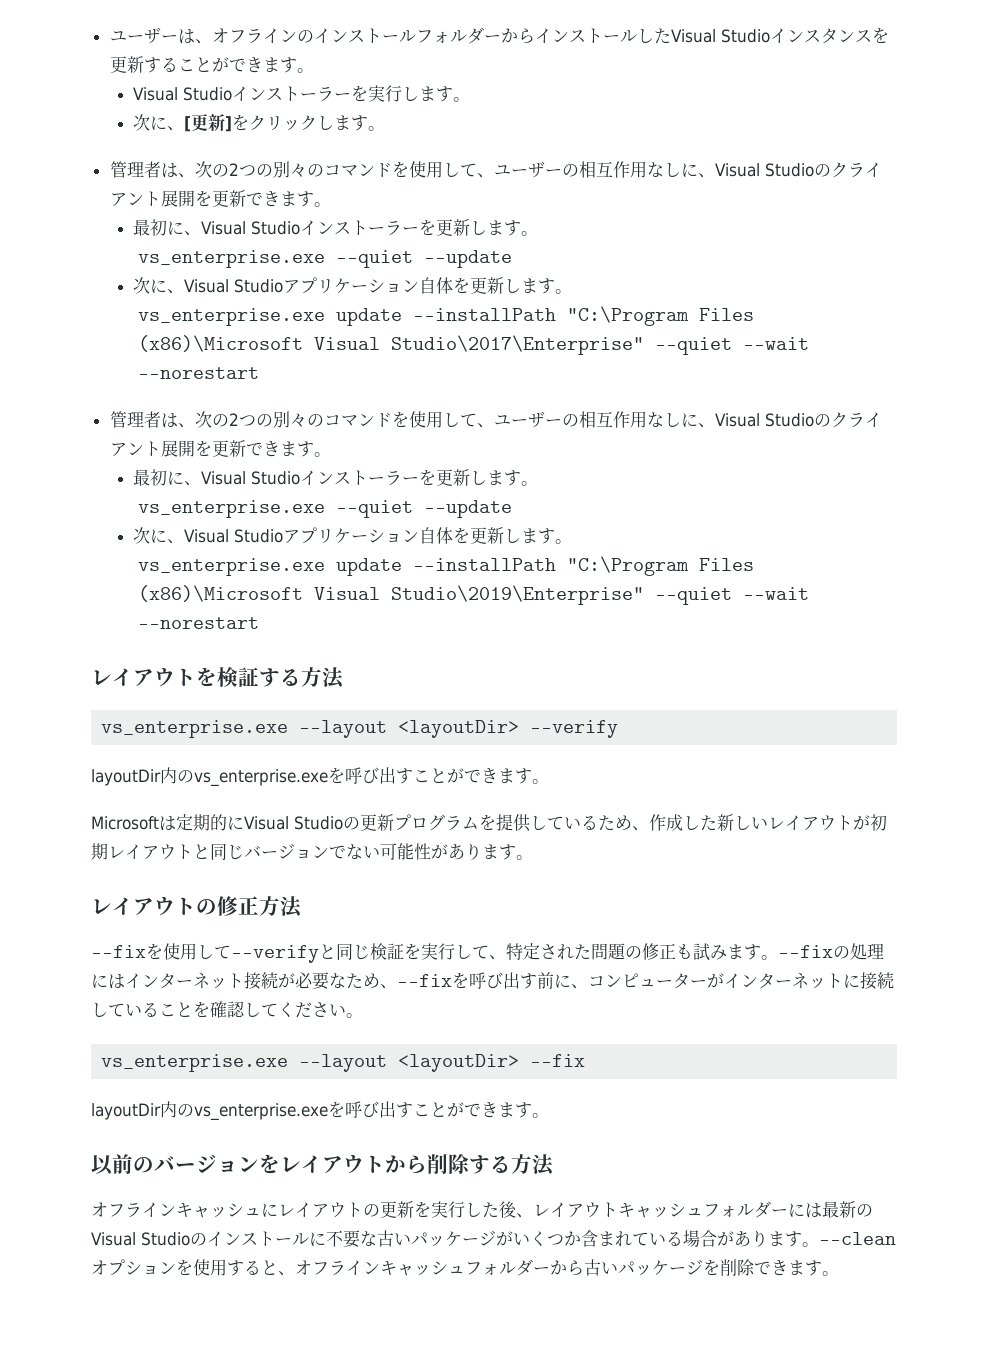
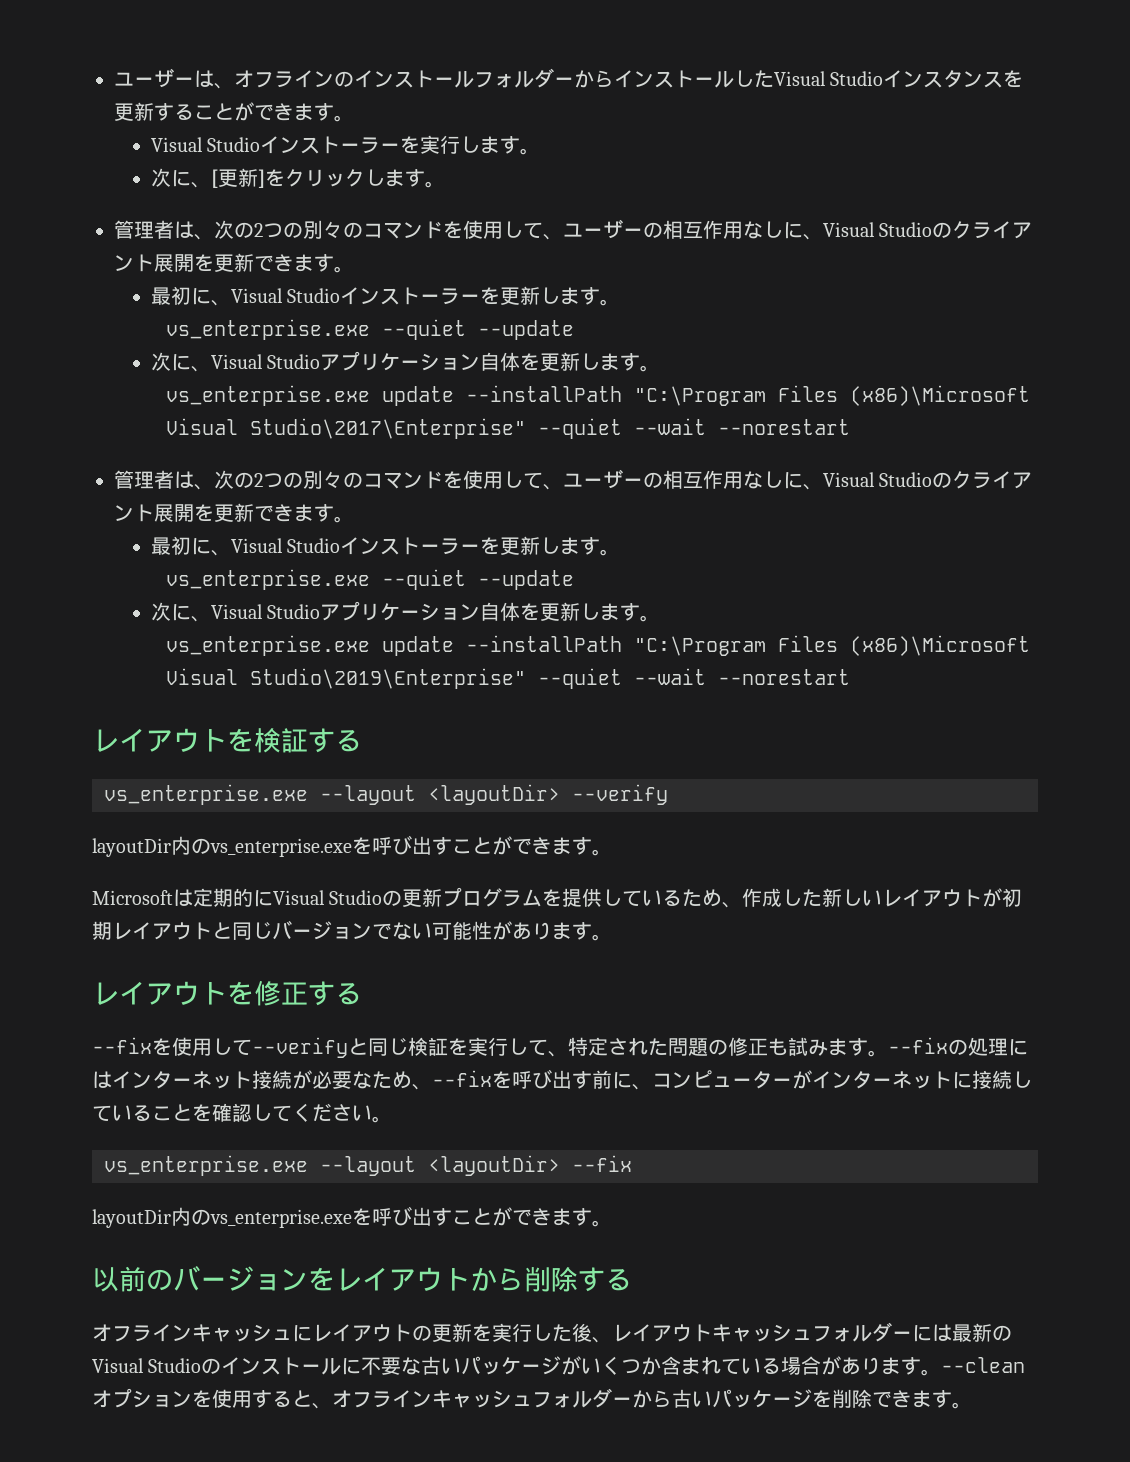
- レイアウトを検証する方法
+ レイアウトを検証する
- レイアウトの修正方法
+ レイアウトを修正する
- 以前のバージョンをレイアウトから削除する方法
+ 以前のバージョンをレイアウトから削除する

